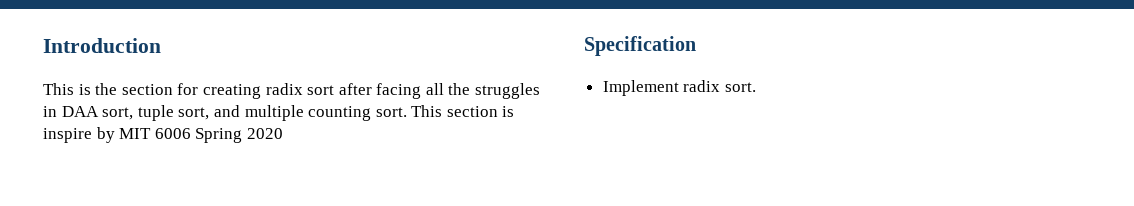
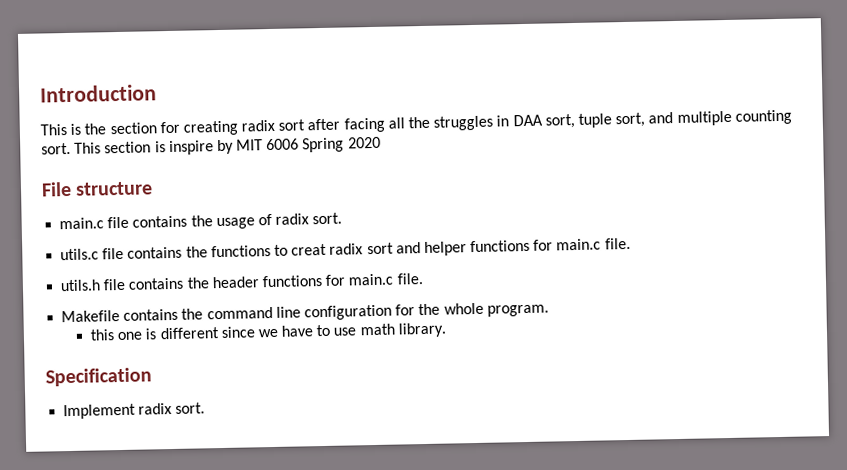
+ File structure
+ main.c file contains the usage of radix sort.
+ utils.c file contains the functions to creat radix sort and helper functions for main.c file.
+ utils.h file contains the header functions for main.c file.
+ Makefile contains the command line configuration for the whole program.
+ this one is different since we have to use math library.

